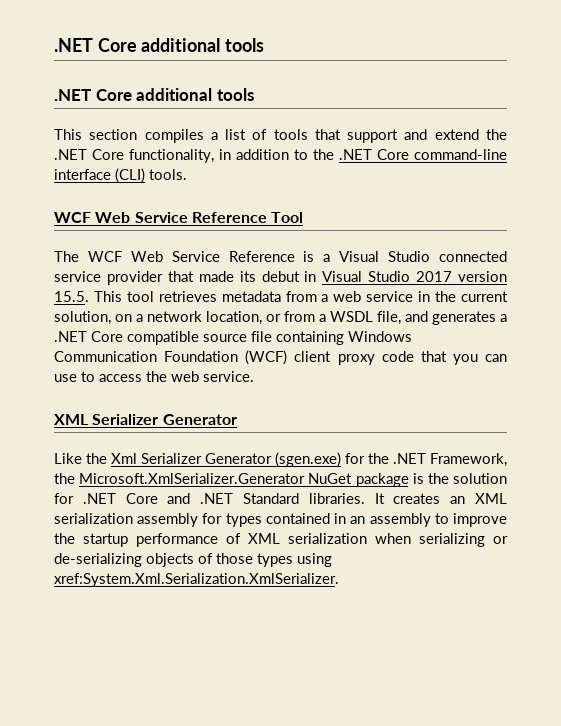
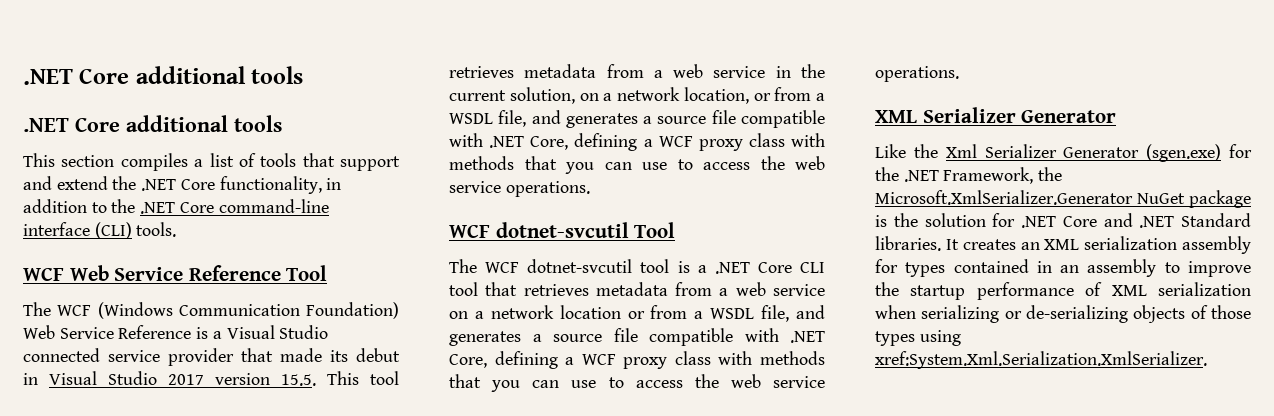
- The WCF Web Service Reference is a Visual Studio connected service provider that made its debut in Visual Studio 2017 version 15.5. This tool retrieves metadata from a web service in the current solution, on a network location, or from a WSDL file, and generates a .NET Core compatible source file containing Windows Communication Foundation (WCF) client proxy code that you can use to access the web service.
+ The WCF (Windows Communication Foundation) Web Service Reference is a Visual Studio connected service provider that made its debut in Visual Studio 2017 version 15.5. This tool retrieves metadata from a web service in the current solution, on a network location, or from a WSDL file, and generates a source file compatible with .NET Core, defining a WCF proxy class with methods that you can use to access the web service operations.
+ WCF dotnet-svcutil Tool
+ The WCF dotnet-svcutil tool is a .NET Core CLI tool that retrieves metadata from a web service on a network location or from a WSDL file, and generates a source file compatible with .NET Core, defining a WCF proxy class with methods that you can use to access the web service operations.

